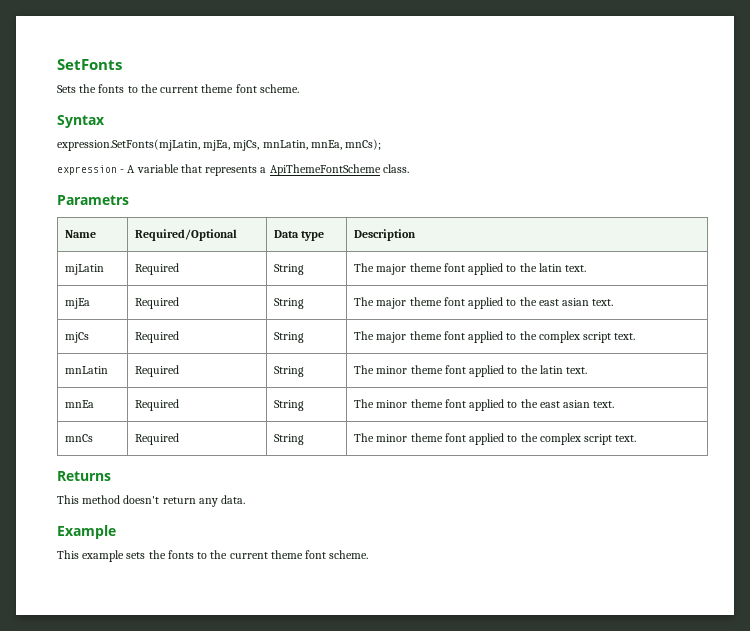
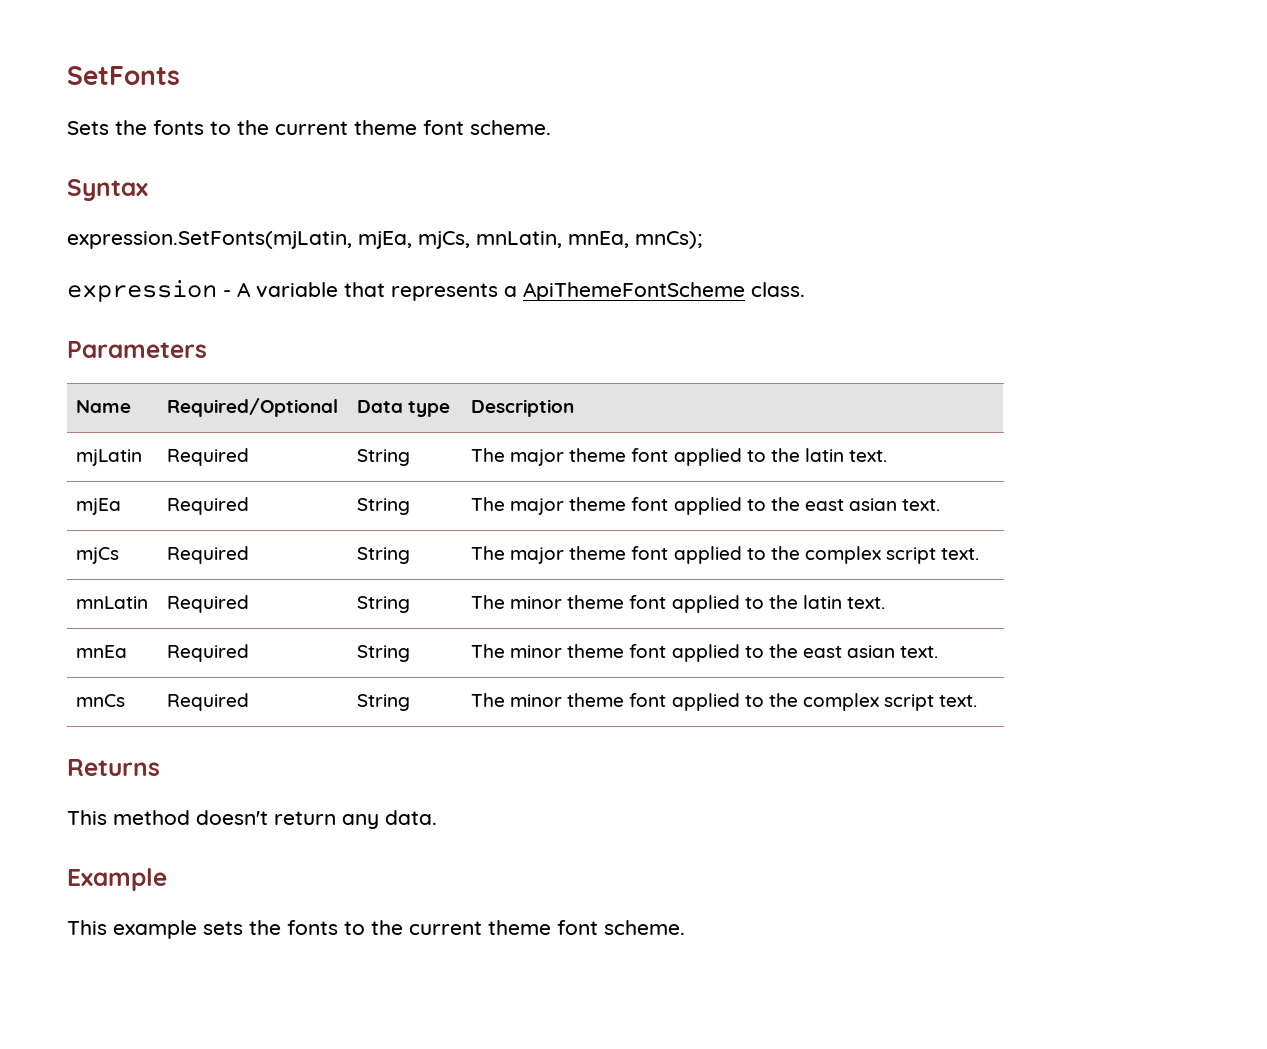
- Parametrs
+ Parameters

